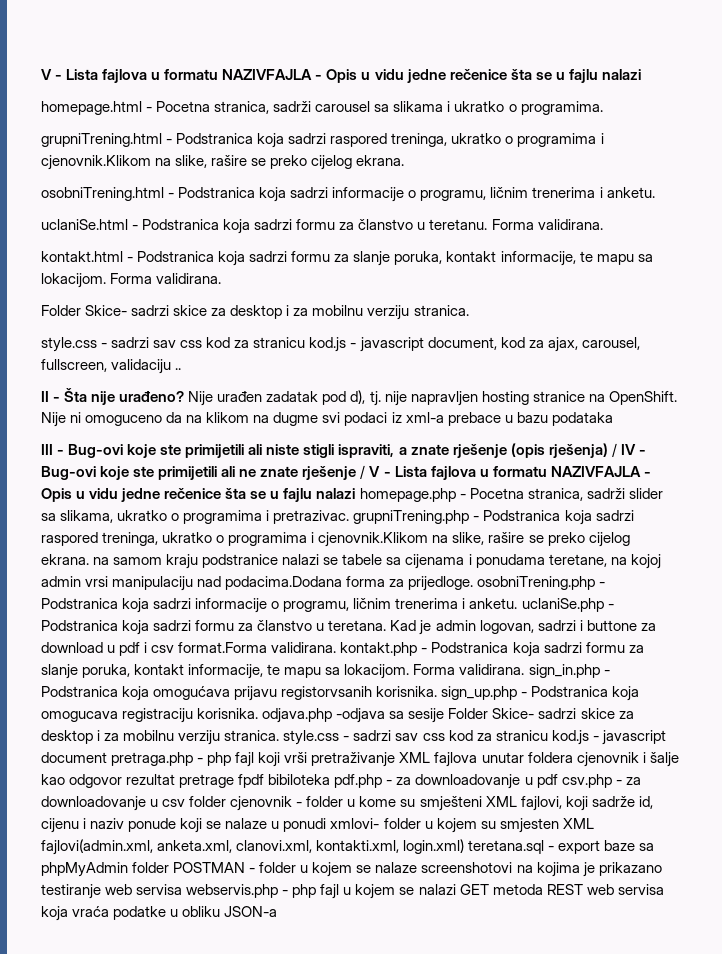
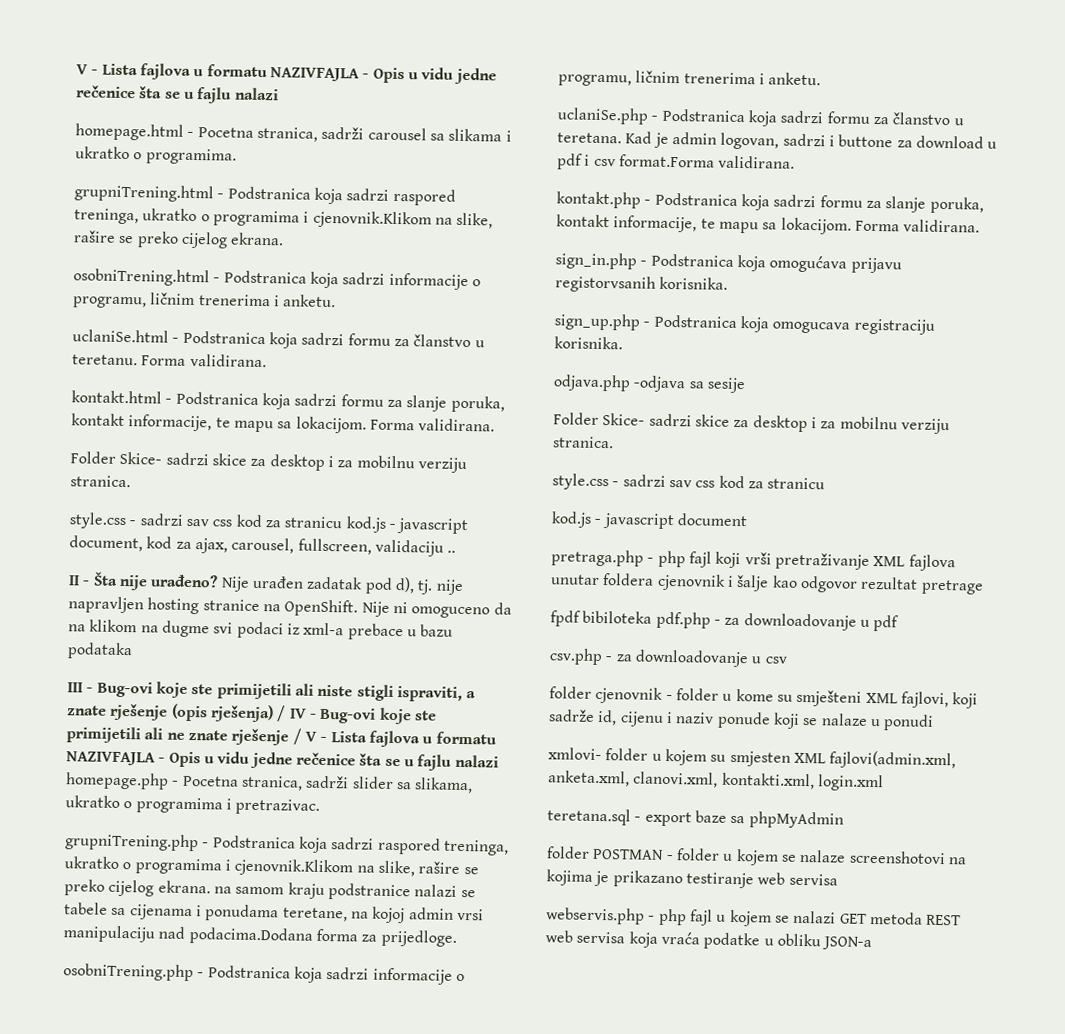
- III - Bug-ovi koje ste primijetili ali niste stigli ispraviti, a znate rješenje (opis rješenja) / IV - Bug-ovi koje ste primijetili ali ne znate rješenje / V - Lista fajlova u formatu NAZIVFAJLA - Opis u vidu jedne rečenice šta se u fajlu nalazi homepage.php - Pocetna stranica, sadrži slider sa slikama, ukratko o programima i pretrazivac. grupniTrening.php - Podstranica koja sadrzi raspored treninga, ukratko o programima i cjenovnik.Klikom na slike, rašire se preko cijelog ekrana. na samom kraju podstranice nalazi se tabele sa cijenama i ponudama teretane, na kojoj admin vrsi manipulaciju nad podacima.Dodana forma za prijedloge. osobniTrening.php - Podstranica koja sadrzi informacije o programu, ličnim trenerima i anketu. uclaniSe.php - Podstranica koja sadrzi formu za članstvo u teretana.
+ III - Bug-ovi koje ste primijetili ali niste stigli ispraviti, a znate rješenje (opis rješenja) / IV - Bug-ovi koje ste primijetili ali ne znate rješenje / V - Lista fajlova u formatu NAZIVFAJLA - Opis u vidu jedne rečenice šta se u fajlu nalazi homepage.php - Pocetna stranica, sadrži slider sa slikama, ukratko o programima i pretrazivac.
+ grupniTrening.php - Podstranica koja sadrzi raspored treninga, ukratko o programima i cjenovnik.Klikom na slike, rašire se preko cijelog ekrana. na samom kraju podstranice nalazi se tabele sa cijenama i ponudama teretane, na kojoj admin vrsi manipulaciju nad podacima.Dodana forma za prijedloge.
+ osobniTrening.php - Podstranica koja sadrzi informacije o programu, ličnim trenerima i anketu.
+ uclaniSe.php - Podstranica koja sadrzi formu za članstvo u teretana.
- Kad je admin logovan, sadrzi i buttone za download u pdf i csv format.Forma validirana. kontakt.php - Podstranica koja sadrzi formu za slanje poruka, kontakt informacije, te mapu sa lokacijom. Forma validirana. sign_in.php - Podstranica koja omogućava prijavu registorvsanih korisnika. sign_up.php - Podstranica koja omogucava registraciju korisnika. odjava.php -odjava sa sesije Folder Skice- sadrzi skice za desktop i za mobilnu verziju stranica. style.css - sadrzi sav css kod za stranicu kod.js - javascript document pretraga.php - php fajl koji vrši pretraživanje XML fajlova unutar foldera cjenovnik i šalje kao odgovor rezultat pretrage fpdf bibiloteka pdf.php - za downloadovanje u pdf csv.php - za downloadovanje u csv folder cjenovnik - folder u kome su smješteni XML fajlovi, koji sadrže id, cijenu i naziv ponude koji se nalaze u ponudi xmlovi- folder u kojem su smjesten XML fajlovi(admin.xml, anketa.xml, clanovi.xml, kontakti.xml, login.xml) teretana.sql - export baze sa phpMyAdmin folder POSTMAN - folder u kojem se nalaze screenshotovi na kojima je prikazano testiranje web servisa webservis.php - php fajl u kojem se nalazi GET metoda REST web servisa koja vraća podatke u obliku JSON-a
+ Kad je admin logovan, sadrzi i buttone za download u pdf i csv format.Forma validirana.
+ kontakt.php - Podstranica koja sadrzi formu za slanje poruka, kontakt informacije, te mapu sa lokacijom. Forma validirana.
+ sign_in.php - Podstranica koja omogućava prijavu registorvsanih korisnika.
+ sign_up.php - Podstranica koja omogucava registraciju korisnika.
+ odjava.php -odjava sa sesije
+ Folder Skice- sadrzi skice za desktop i za mobilnu verziju stranica.
+ style.css - sadrzi sav css kod za stranicu
+ kod.js - javascript document
+ pretraga.php - php fajl koji vrši pretraživanje XML fajlova unutar foldera cjenovnik i šalje kao odgovor rezultat pretrage
+ fpdf bibiloteka pdf.php - za downloadovanje u pdf
+ csv.php - za downloadovanje u csv
+ folder cjenovnik - folder u kome su smješteni XML fajlovi, koji sadrže id, cijenu i naziv ponude koji se nalaze u ponudi
+ xmlovi- folder u kojem su smjesten XML fajlovi(admin.xml, anketa.xml, clanovi.xml, kontakti.xml, login.xml
+ teretana.sql - export baze sa phpMyAdmin
+ folder POSTMAN - folder u kojem se nalaze screenshotovi na kojima je prikazano testiranje web servisa
+ webservis.php - php fajl u kojem se nalazi GET metoda REST web servisa koja vraća podatke u obliku JSON-a

